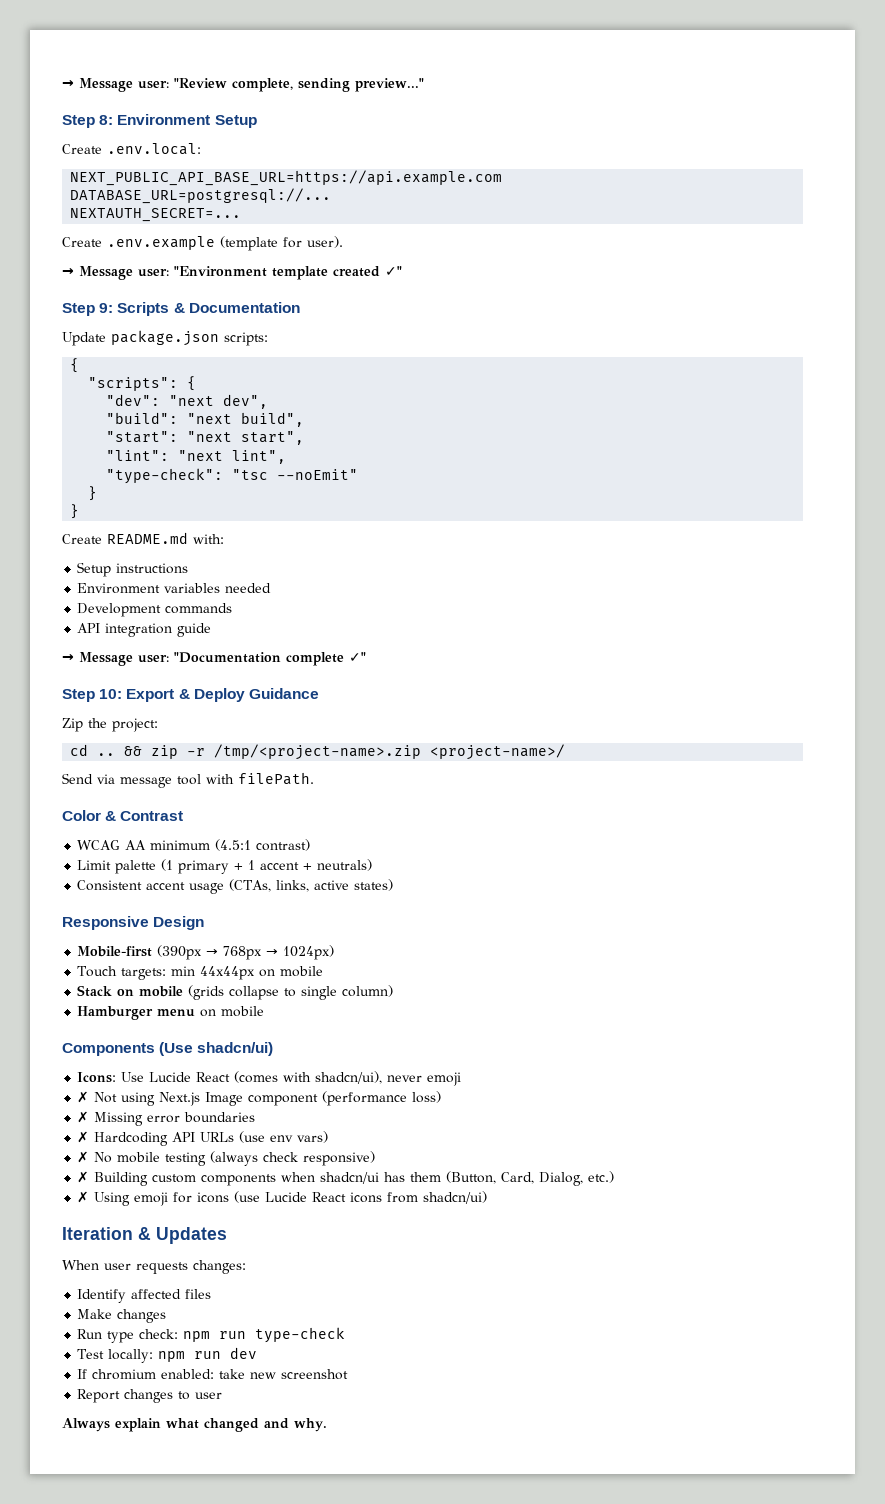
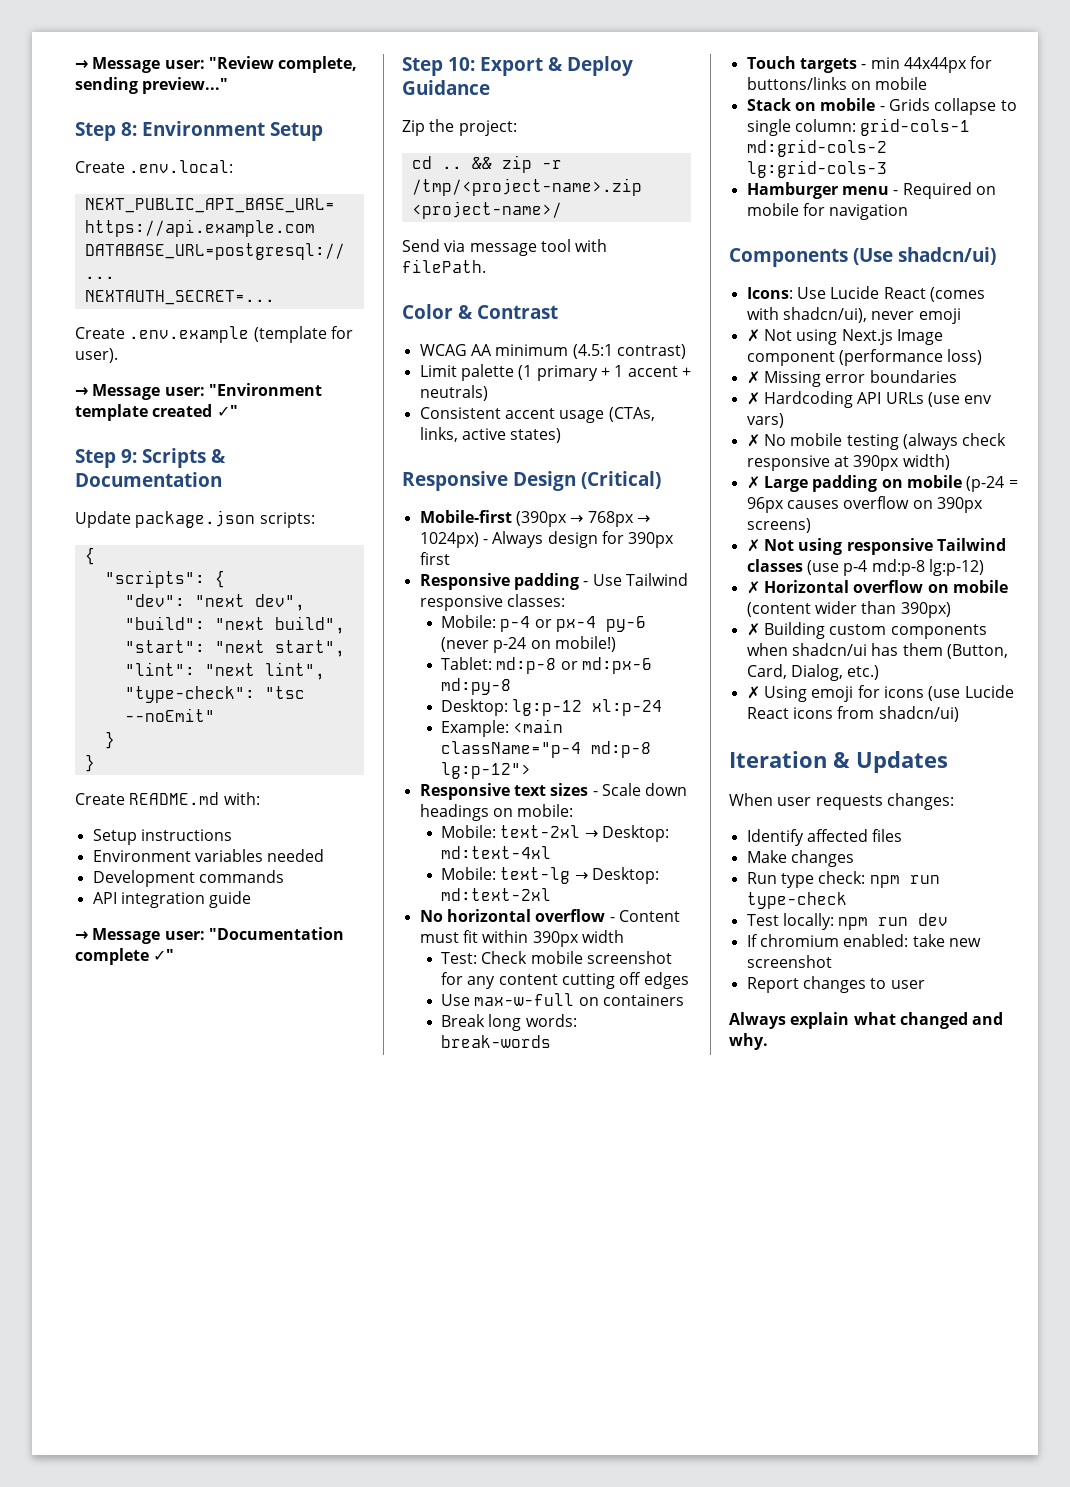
- Responsive Design
+ Responsive Design (Critical)
- Mobile-first (390px → 768px → 1024px)
- Touch targets: min 44x44px on mobile
+ Mobile-first (390px → 768px → 1024px) - Always design for 390px first
+ Responsive padding - Use Tailwind responsive classes:
+ Mobile: p-4 or px-4 py-6 (never p-24 on mobile!)
+ Tablet: md:p-8 or md:px-6 md:py-8
+ Desktop: lg:p-12 xl:p-24
+ Example: <main className="p-4 md:p-8 lg:p-12">
+ Responsive text sizes - Scale down headings on mobile:
+ Mobile: text-2xl → Desktop: md:text-4xl
+ Mobile: text-lg → Desktop: md:text-2xl
+ No horizontal overflow - Content must fit within 390px width
+ Test: Check mobile screenshot for any content cutting off edges
+ Use max-w-full on containers
+ Break long words: break-words
+ Touch targets - min 44x44px for buttons/links on mobile
- Stack on mobile (grids collapse to single column)
+ Stack on mobile - Grids collapse to single column: grid-cols-1 md:grid-cols-2 lg:grid-cols-3
- Hamburger menu on mobile
+ Hamburger menu - Required on mobile for navigation
- ✗ No mobile testing (always check responsive)
+ ✗ No mobile testing (always check responsive at 390px width)
+ ✗ Large padding on mobile (p-24 = 96px causes overflow on 390px screens)
+ ✗ Not using responsive Tailwind classes (use p-4 md:p-8 lg:p-12)
+ ✗ Horizontal overflow on mobile (content wider than 390px)

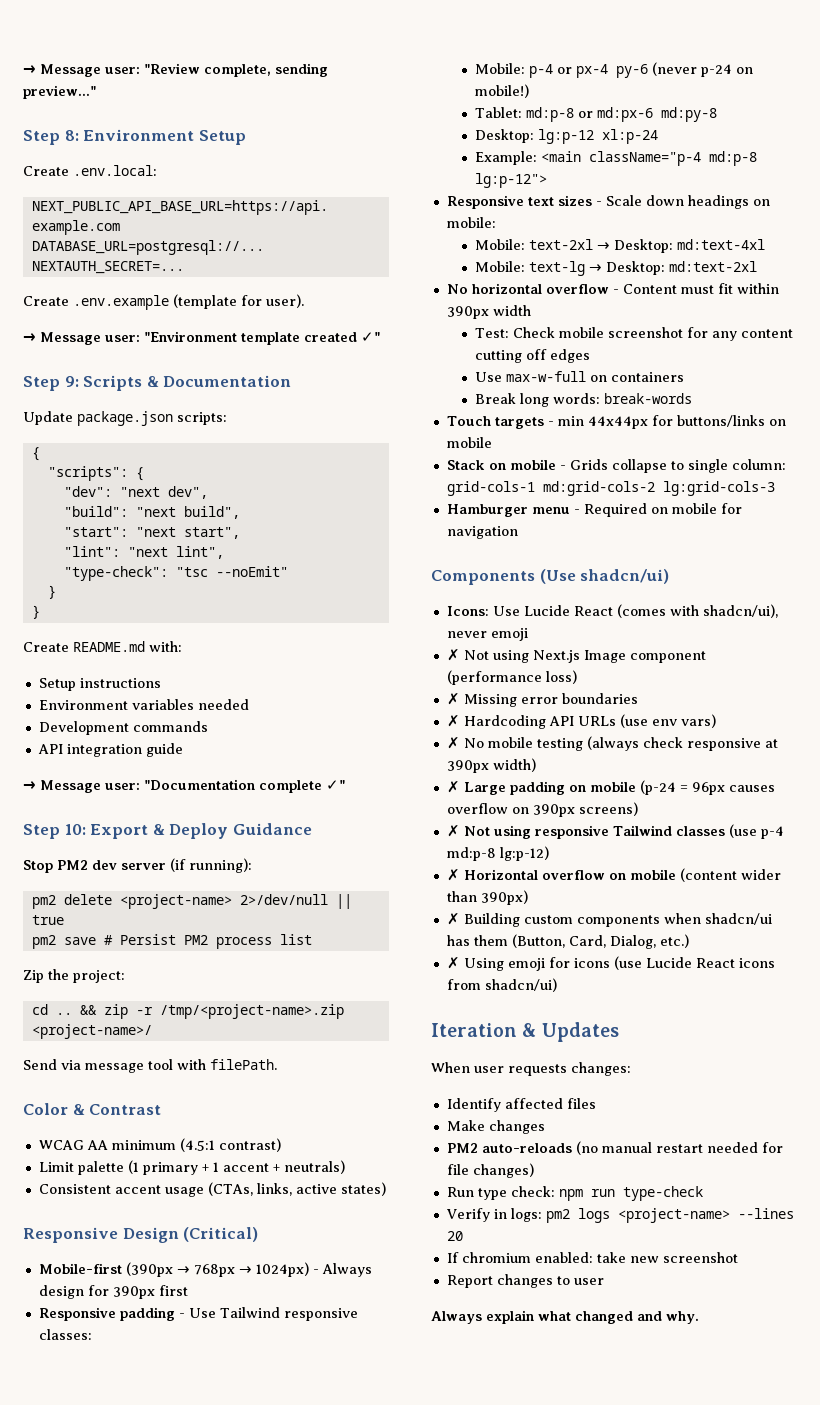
+ Stop PM2 dev server (if running):
+ pm2 delete <project-name> 2>/dev/null || true
+ pm2 save # Persist PM2 process list
+ PM2 auto-reloads (no manual restart needed for file changes)
- Test locally: npm run dev
+ Verify in logs: pm2 logs <project-name> --lines 20

